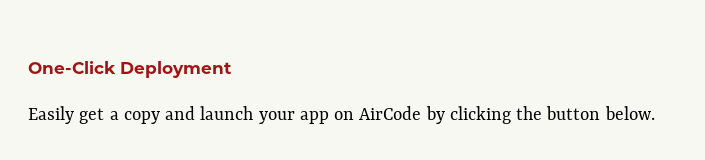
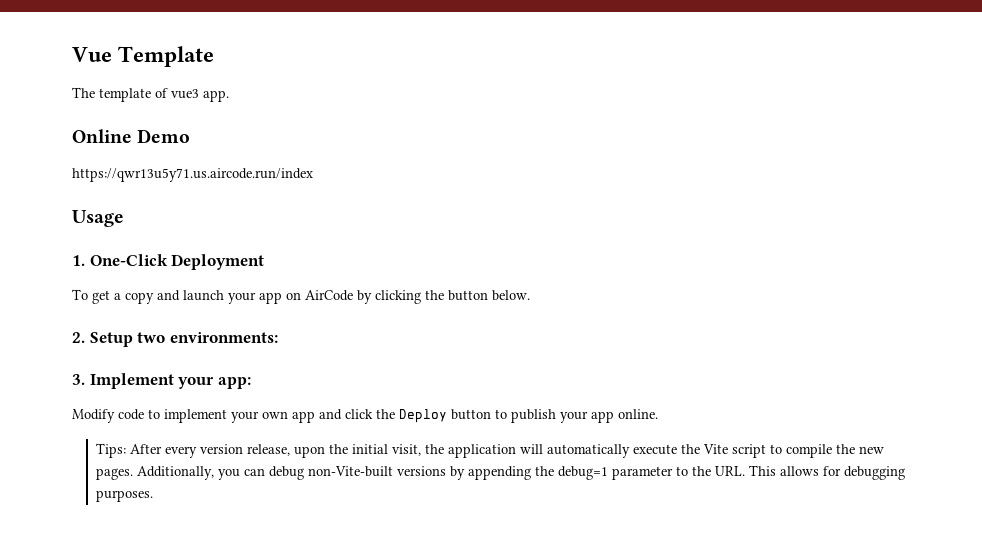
- One-Click Deployment
+ Vue Template
+ The template of vue3 app.
+ Online Demo
+ https://qwr13u5y71.us.aircode.run/index
+ Usage
+ 1. One-Click Deployment
- Easily get a copy and launch your app on AirCode by clicking the button below.
+ To get a copy and launch your app on AirCode by clicking the button below.
+ 2. Setup two environments:
+ 3. Implement your app:
+ Modify code to implement your own app and click the Deploy button to publish your app online.
+ Tips: After every version release, upon the initial visit, the application will automatically execute the Vite script to compile the new pages. Additionally, you can debug non-Vite-built versions by appending the debug=1 parameter to the URL. This allows for debugging purposes.

